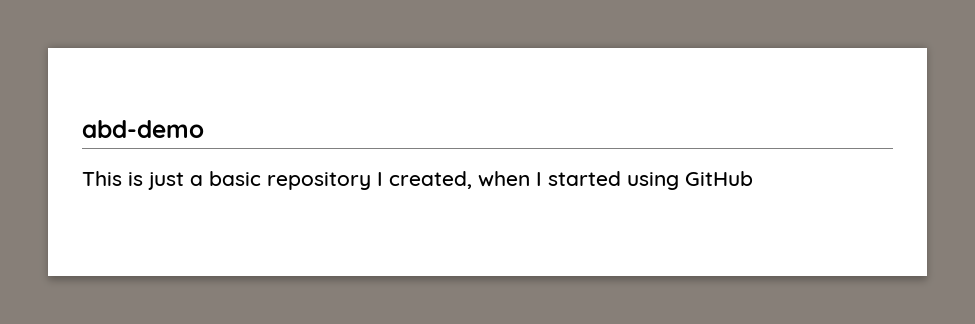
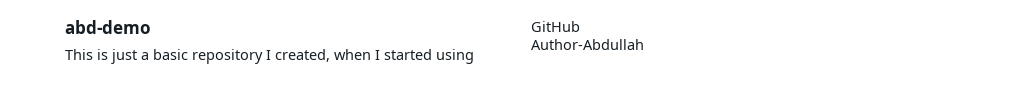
+ Author-Abdullah

